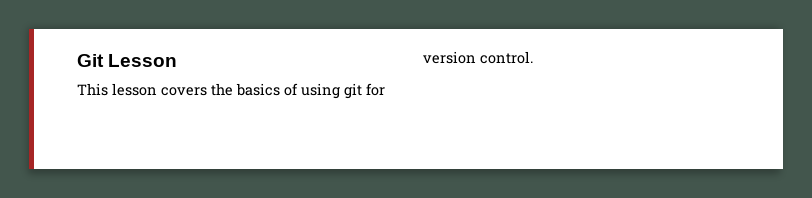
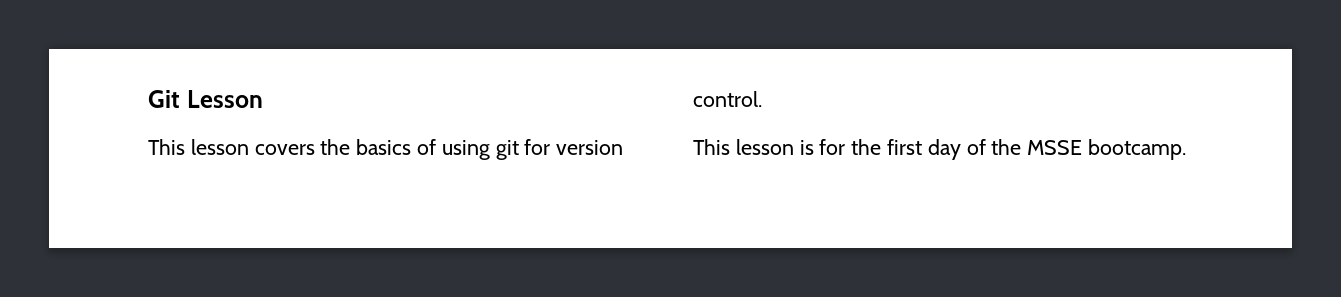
+ This lesson is for the first day of the MSSE bootcamp.

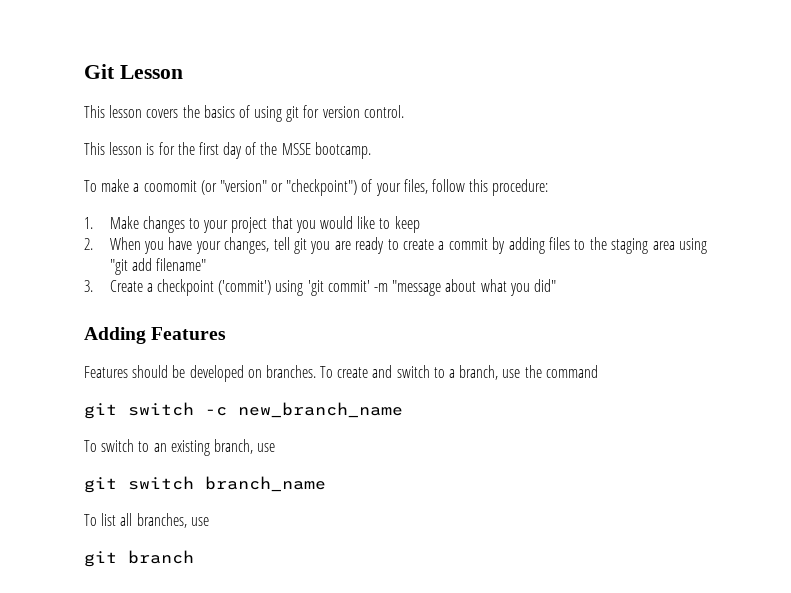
+ To make a coomomit (or "version" or "checkpoint") of your files, follow this procedure:
+ 1. Make changes to your project that you would like to keep
+ 2. When you have your changes, tell git you are ready to create a commit by adding files to the staging area using "git add filename"
+ 3. Create a checkpoint ('commit') using 'git commit' -m "message about what you did"
+ Adding Features
+ Features should be developed on branches. To create and switch to a branch, use the command
+ git switch -c new_branch_name
+ To switch to an existing branch, use
+ git switch branch_name
+ To list all branches, use
+ git branch

